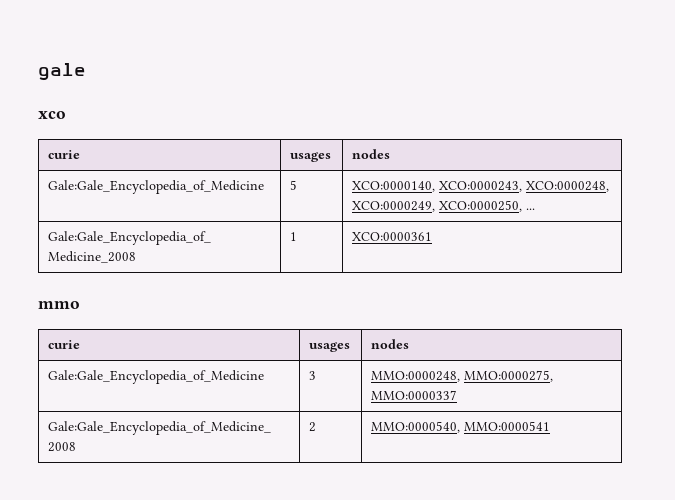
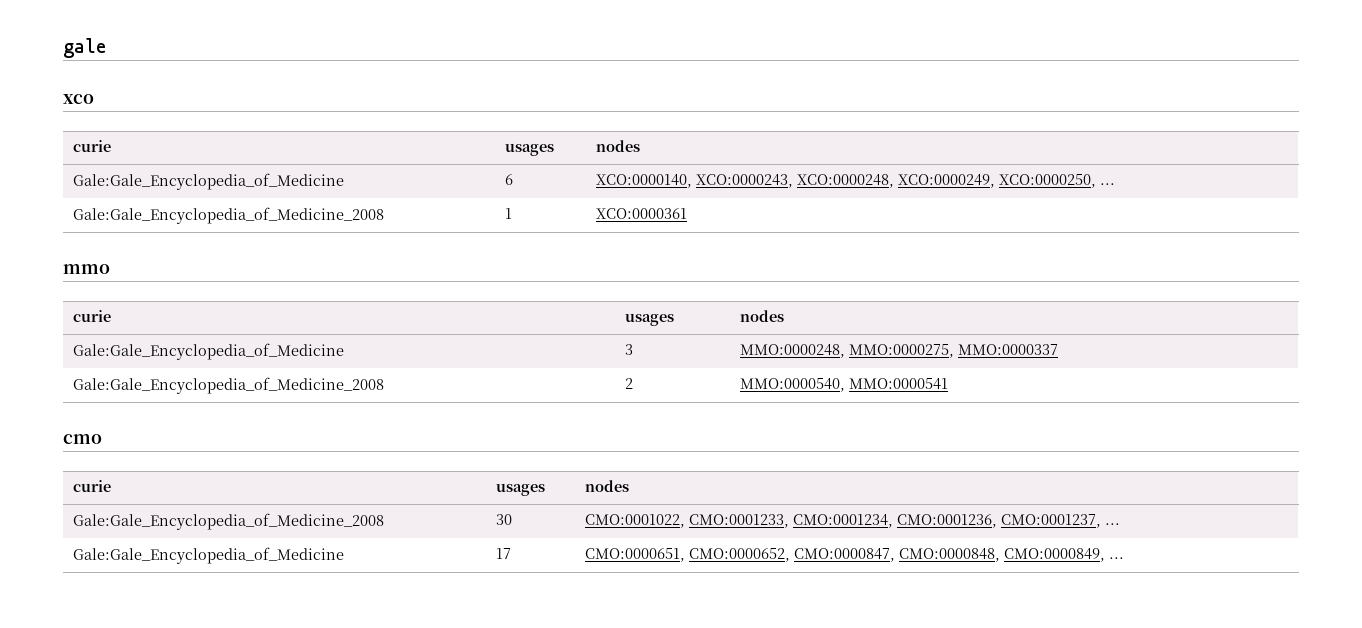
- Gale:Gale_Encyclopedia_of_Medicine | 5 | XCO:0000140, XCO:0000243, XCO:0000248, XCO:0000249, XCO:0000250, ...
+ Gale:Gale_Encyclopedia_of_Medicine | 6 | XCO:0000140, XCO:0000243, XCO:0000248, XCO:0000249, XCO:0000250, ...
+ cmo
+ curie | usages | nodes
+ Gale:Gale_Encyclopedia_of_Medicine_2008 | 30 | CMO:0001022, CMO:0001233, CMO:0001234, CMO:0001236, CMO:0001237, ...
+ Gale:Gale_Encyclopedia_of_Medicine | 17 | CMO:0000651, CMO:0000652, CMO:0000847, CMO:0000848, CMO:0000849, ...

